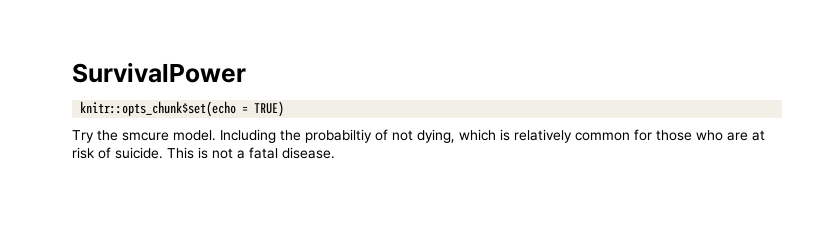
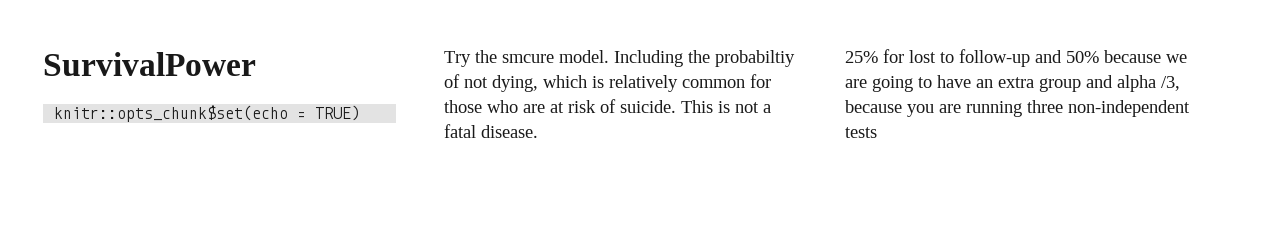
+ 25% for lost to follow-up and 50% because we are going to have an extra group and alpha /3, because you are running three non-independent tests

